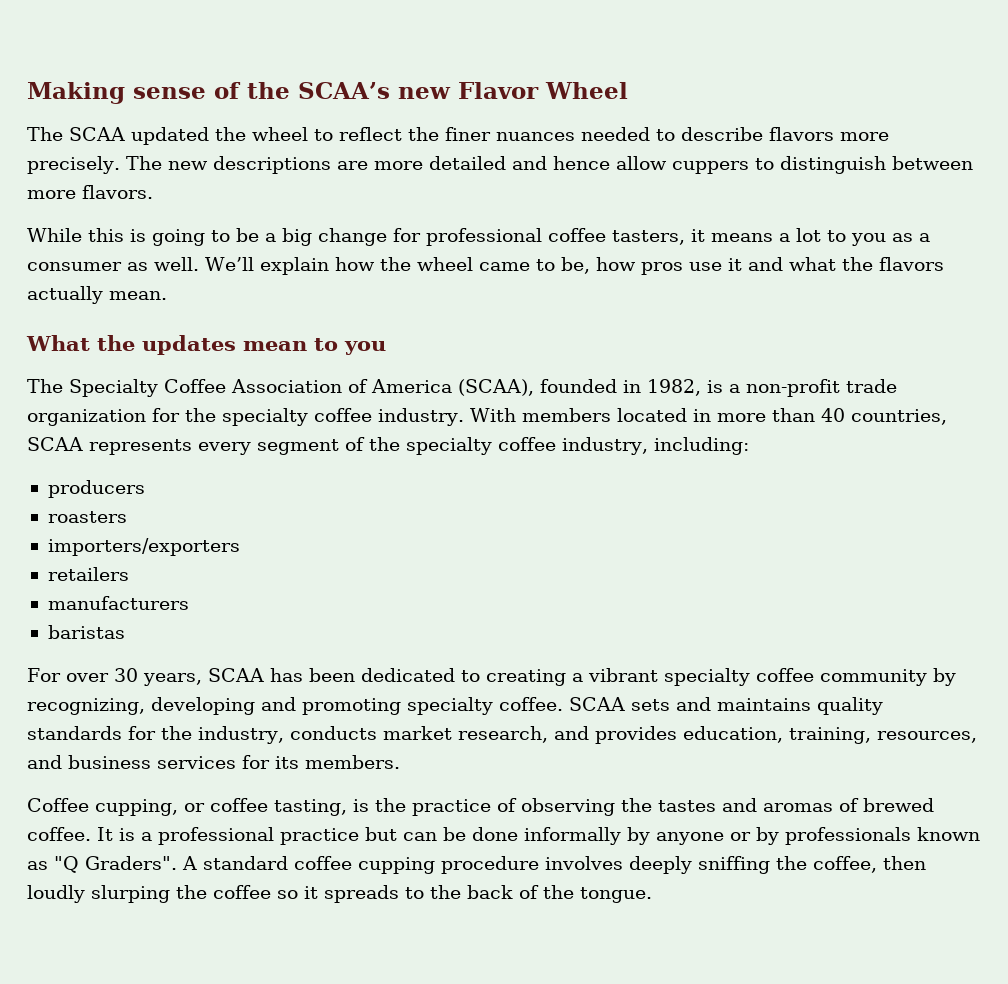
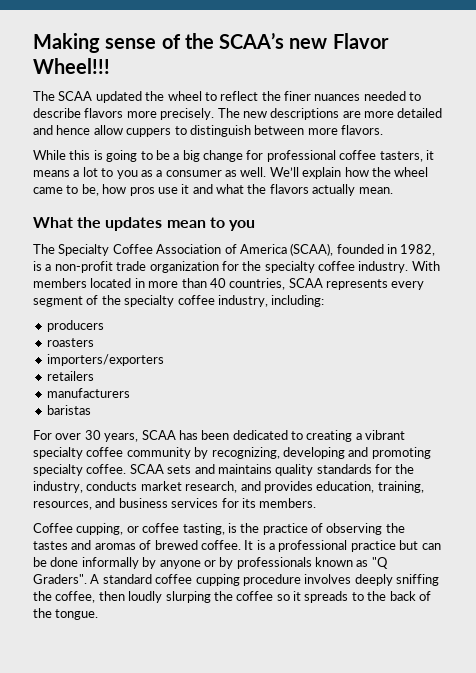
- Making sense of the SCAA’s new Flavor Wheel
+ Making sense of the SCAA’s new Flavor Wheel!!!

